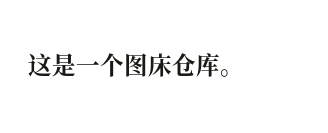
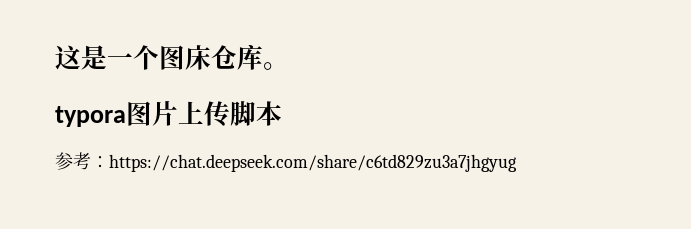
+ typora图片上传脚本
+ 参考：https://chat.deepseek.com/share/c6td829zu3a7jhgyug

